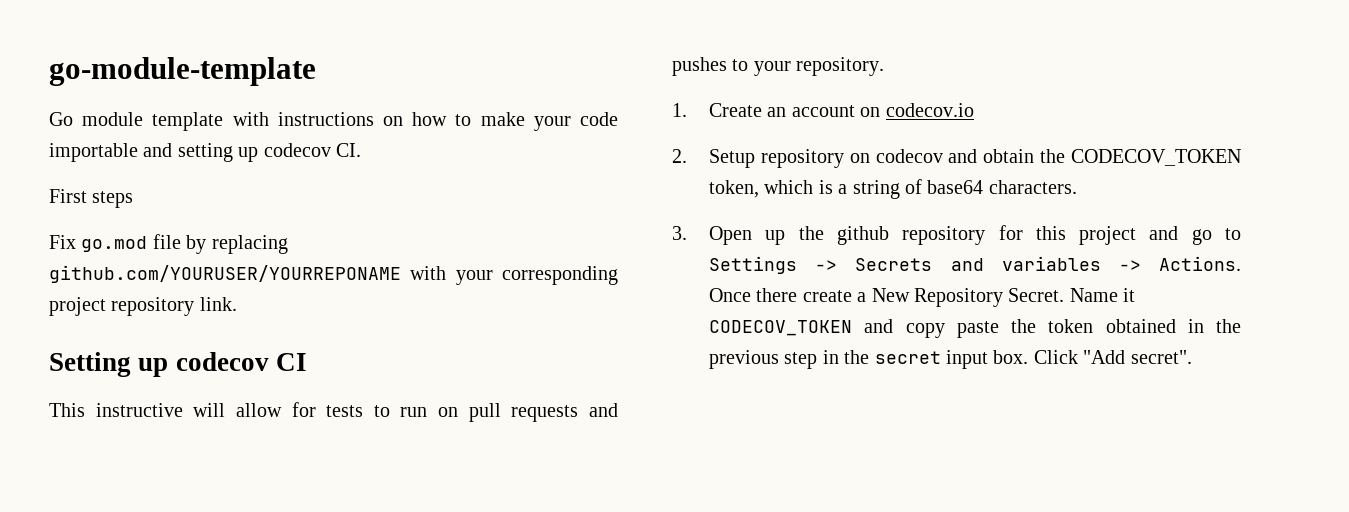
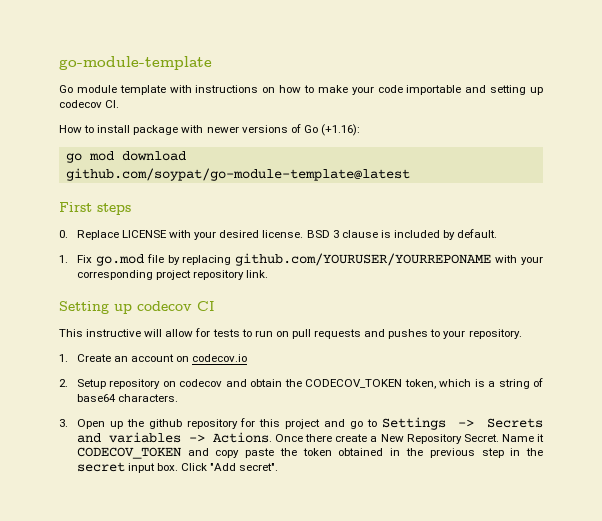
+ How to install package with newer versions of Go (+1.16):
+ go mod download github.com/soypat/go-module-template@latest
  First steps
- Fix go.mod file by replacing github.com/YOURUSER/YOURREPONAME with your corresponding project repository link.
+ 0. Replace LICENSE with your desired license. BSD 3 clause is included by default.
+ 1. Fix go.mod file by replacing github.com/YOURUSER/YOURREPONAME with your corresponding project repository link.

